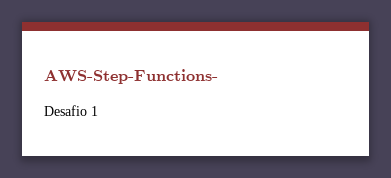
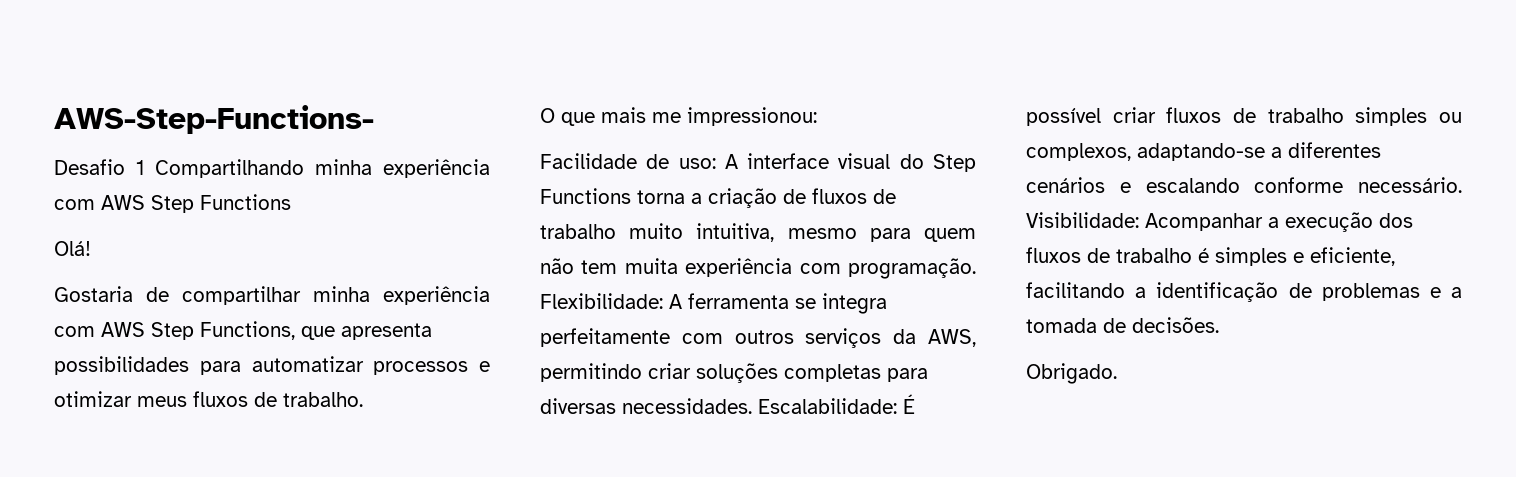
- Desafio 1
+ Desafio 1 Compartilhando minha experiência com AWS Step Functions
+ Olá!
+ Gostaria de compartilhar minha experiência com AWS Step Functions, que apresenta possibilidades para automatizar processos e otimizar meus fluxos de trabalho.
+ O que mais me impressionou:
+ Facilidade de uso: A interface visual do Step Functions torna a criação de fluxos de trabalho muito intuitiva, mesmo para quem não tem muita experiência com programação. Flexibilidade: A ferramenta se integra perfeitamente com outros serviços da AWS, permitindo criar soluções completas para diversas necessidades. Escalabilidade: É possível criar fluxos de trabalho simples ou complexos, adaptando-se a diferentes cenários e escalando conforme necessário. Visibilidade: Acompanhar a execução dos fluxos de trabalho é simples e eficiente, facilitando a identificação de problemas e a tomada de decisões.
+ Obrigado.

